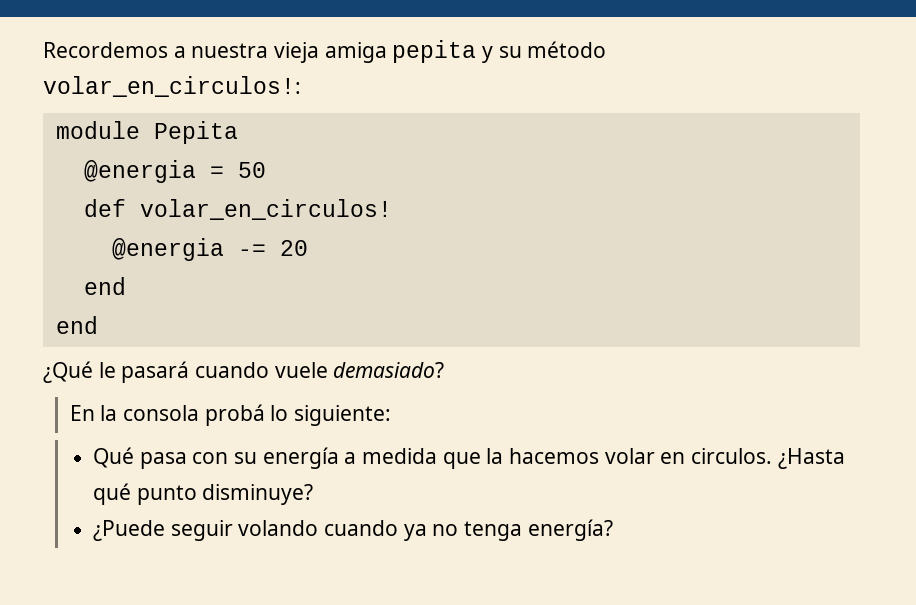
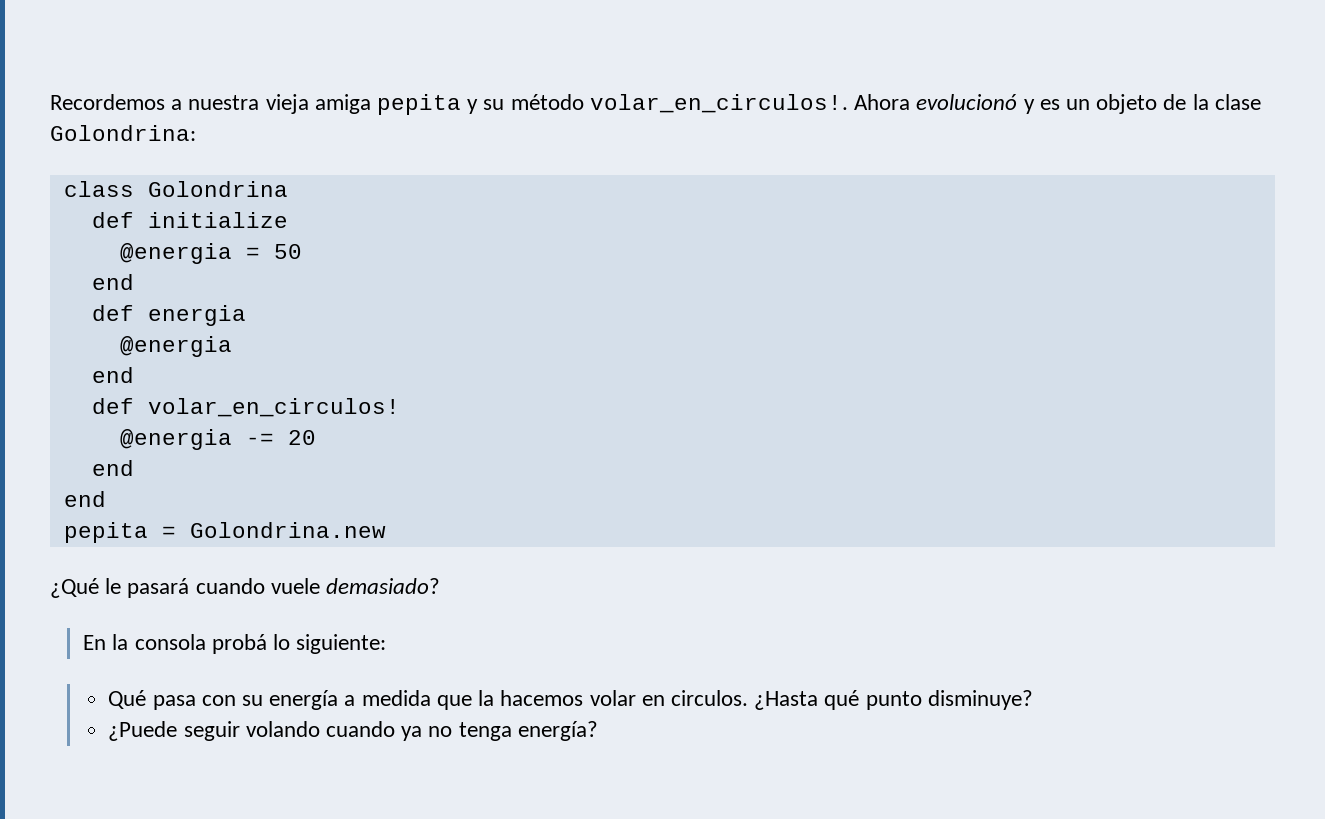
- Recordemos a nuestra vieja amiga pepita y su método volar_en_circulos!:
- module Pepita
+ Recordemos a nuestra vieja amiga pepita y su método volar_en_circulos!. Ahora evolucionó y es un objeto de la clase Golondrina:
+ class Golondrina
+ def initialize
  @energia = 50
+ end
+ def energia
+ @energia
+ end
+ pepita = Golondrina.new

